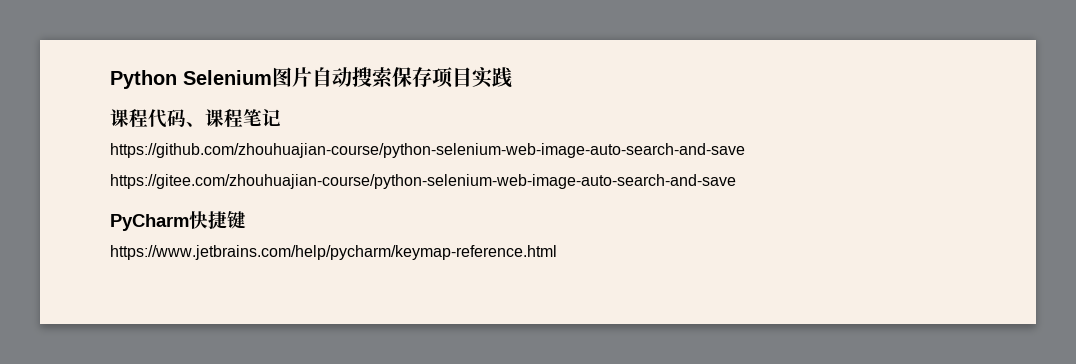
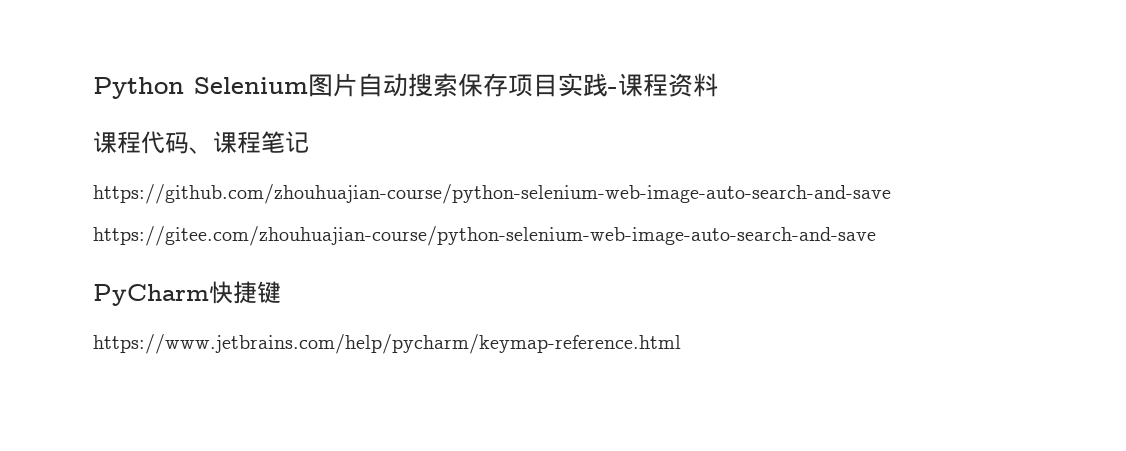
- Python Selenium图片自动搜索保存项目实践
+ Python Selenium图片自动搜索保存项目实践-课程资料

